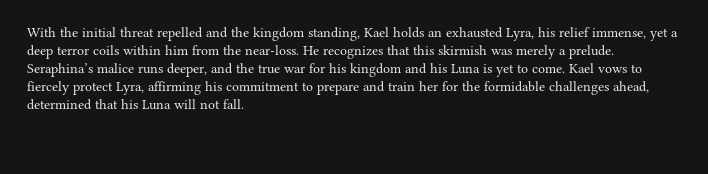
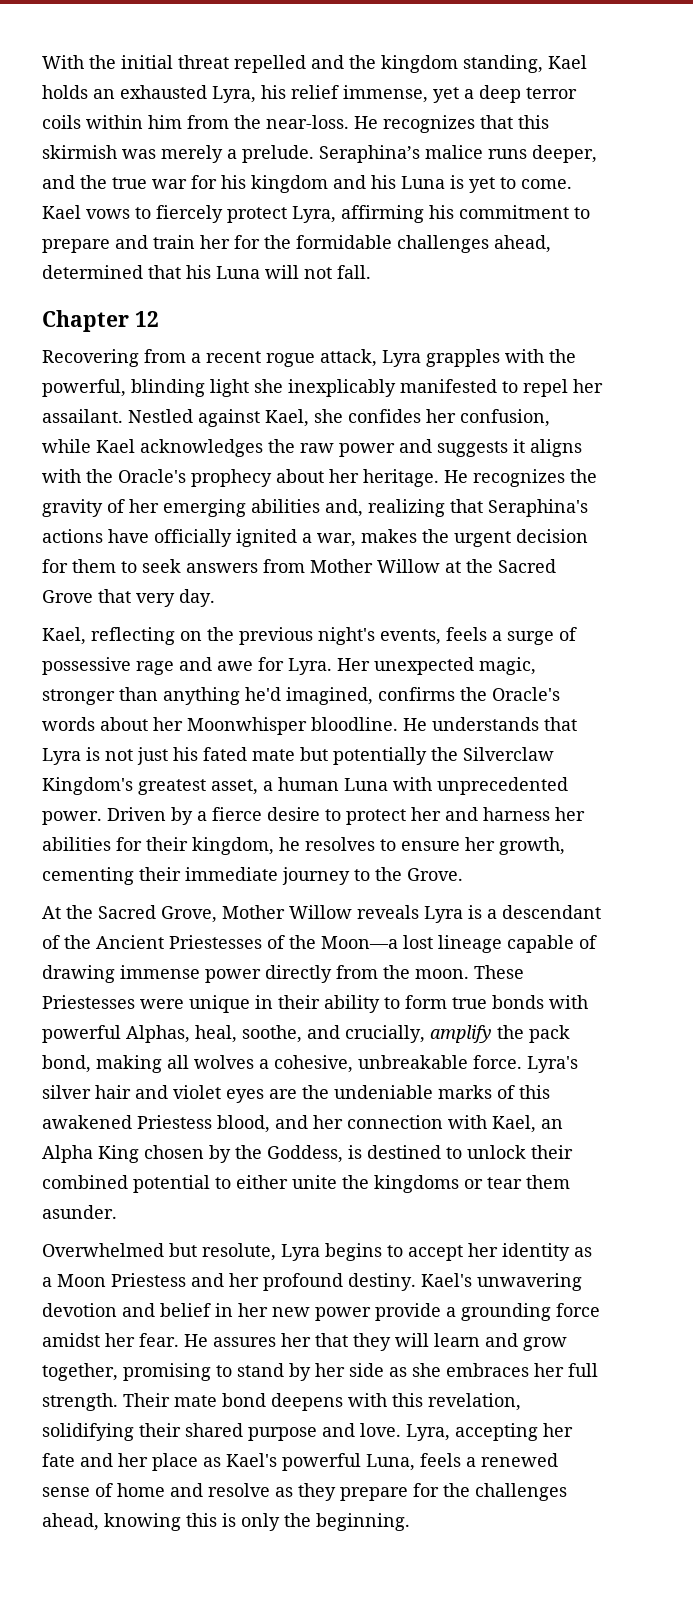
+ Chapter 12
+ Recovering from a recent rogue attack, Lyra grapples with the powerful, blinding light she inexplicably manifested to repel her assailant. Nestled against Kael, she confides her confusion, while Kael acknowledges the raw power and suggests it aligns with the Oracle's prophecy about her heritage. He recognizes the gravity of her emerging abilities and, realizing that Seraphina's actions have officially ignited a war, makes the urgent decision for them to seek answers from Mother Willow at the Sacred Grove that very day.
+ Kael, reflecting on the previous night's events, feels a surge of possessive rage and awe for Lyra. Her unexpected magic, stronger than anything he'd imagined, confirms the Oracle's words about her Moonwhisper bloodline. He understands that Lyra is not just his fated mate but potentially the Silverclaw Kingdom's greatest asset, a human Luna with unprecedented power. Driven by a fierce desire to protect her and harness her abilities for their kingdom, he resolves to ensure her growth, cementing their immediate journey to the Grove.
+ At the Sacred Grove, Mother Willow reveals Lyra is a descendant of the Ancient Priestesses of the Moon—a lost lineage capable of drawing immense power directly from the moon. These Priestesses were unique in their ability to form true bonds with powerful Alphas, heal, soothe, and crucially, amplify the pack bond, making all wolves a cohesive, unbreakable force. Lyra's silver hair and violet eyes are the undeniable marks of this awakened Priestess blood, and her connection with Kael, an Alpha King chosen by the Goddess, is destined to unlock their combined potential to either unite the kingdoms or tear them asunder.
+ Overwhelmed but resolute, Lyra begins to accept her identity as a Moon Priestess and her profound destiny. Kael's unwavering devotion and belief in her new power provide a grounding force amidst her fear. He assures her that they will learn and grow together, promising to stand by her side as she embraces her full strength. Their mate bond deepens with this revelation, solidifying their shared purpose and love. Lyra, accepting her fate and her place as Kael's powerful Luna, feels a renewed sense of home and resolve as they prepare for the challenges ahead, knowing this is only the beginning.

